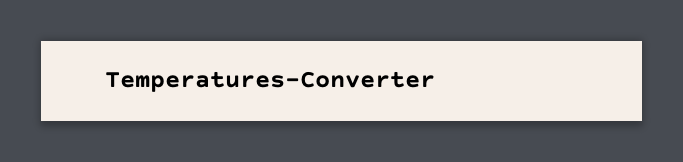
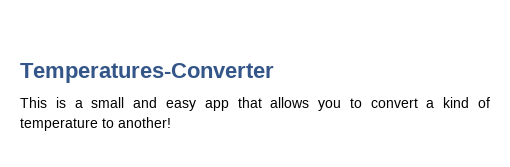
+ This is a small and easy app that allows you to convert a kind of temperature to another!

